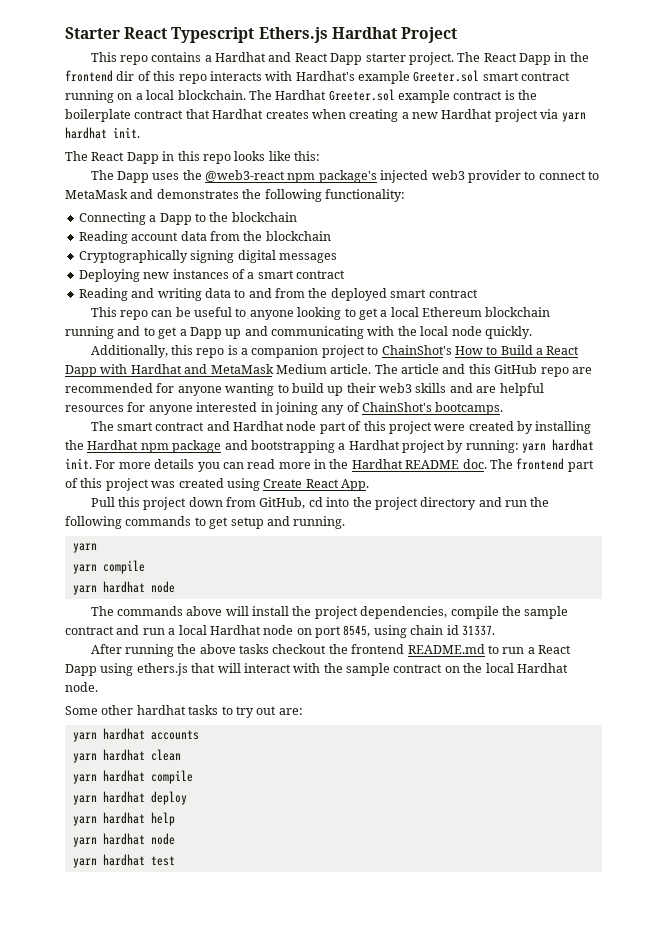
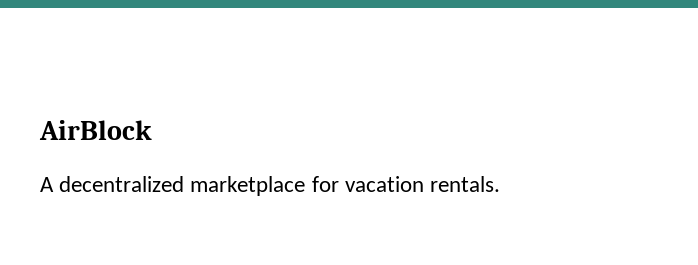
- Starter React Typescript Ethers.js Hardhat Project
- This repo contains a Hardhat and React Dapp starter project. The React Dapp in the frontend dir of this repo interacts with Hardhat's example Greeter.sol smart contract running on a local blockchain. The Hardhat Greeter.sol example contract is the boilerplate contract that Hardhat creates when creating a new Hardhat project via yarn hardhat init.
- The React Dapp in this repo looks like this:
- The Dapp uses the @web3-react npm package's injected web3 provider to connect to MetaMask and demonstrates the following functionality:
- Connecting a Dapp to the blockchain
- Reading account data from the blockchain
- Cryptographically signing digital messages
- Deploying new instances of a smart contract
- Reading and writing data to and from the deployed smart contract
- This repo can be useful to anyone looking to get a local Ethereum blockchain running and to get a Dapp up and communicating with the local node quickly.
- Additionally, this repo is a companion project to ChainShot's How to Build a React Dapp with Hardhat and MetaMask Medium article. The article and this GitHub repo are recommended for anyone wanting to build up their web3 skills and are helpful resources for anyone interested in joining any of ChainShot's bootcamps.
- The smart contract and Hardhat node part of this project were created by installing the Hardhat npm package and bootstrapping a Hardhat project by running: yarn hardhat init. For more details you can read more in the Hardhat README doc. The frontend part of this project was created using Create React App.
- Pull this project down from GitHub, cd into the project directory and run the following commands to get setup and running.
- yarn
- yarn compile
- yarn hardhat node
- The commands above will install the project dependencies, compile the sample contract and run a local Hardhat node on port 8545, using chain id 31337.
- After running the above tasks checkout the frontend README.md to run a React Dapp using ethers.js that will interact with the sample contract on the local Hardhat node.
- Some other hardhat tasks to try out are:
- yarn hardhat accounts
- yarn hardhat clean
- yarn hardhat compile
- yarn hardhat deploy
- yarn hardhat help
- yarn hardhat node
- yarn hardhat test
+ AirBlock
+ A decentralized marketplace for vacation rentals.

